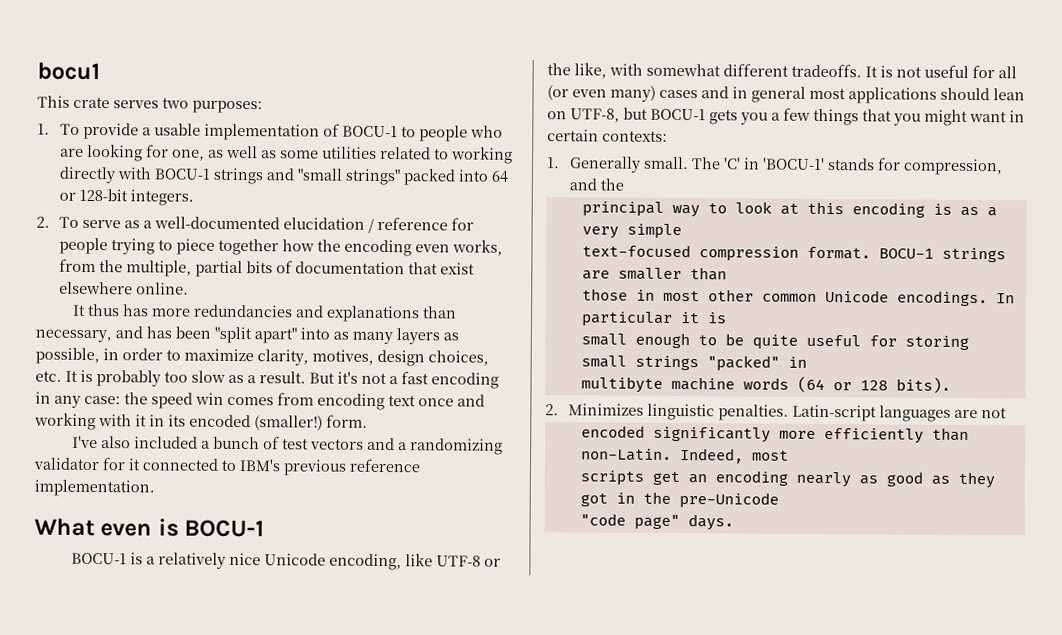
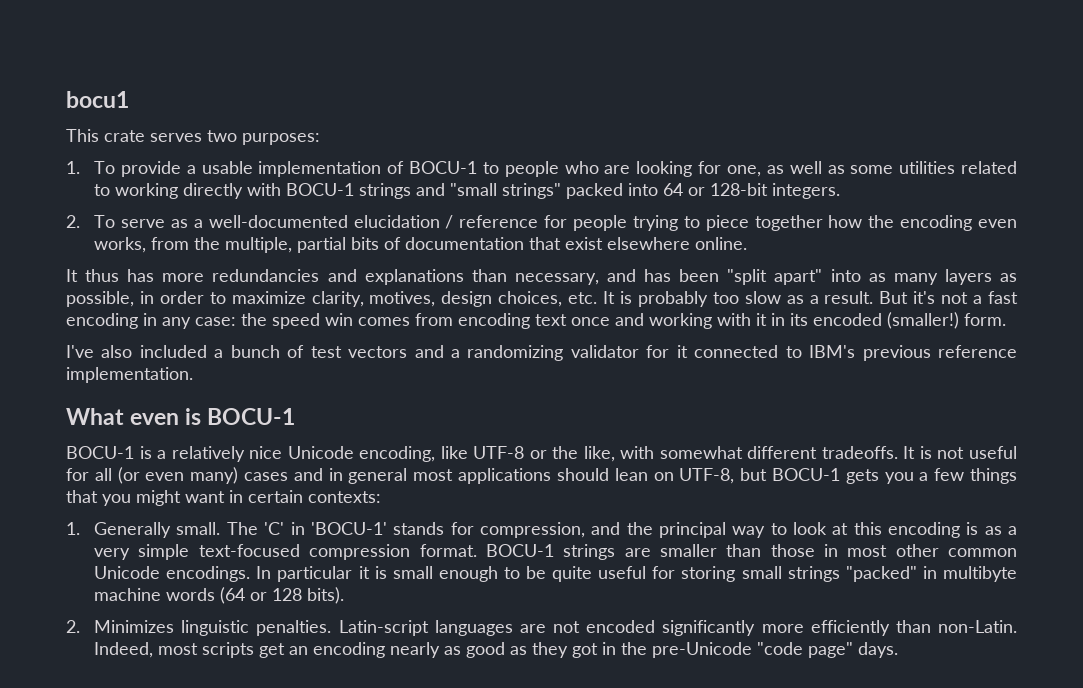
- The 'C' in 'BOCU-1' stands for compression, and the
- principal way to look at this encoding is as a very simple
- text-focused compression format.
+ The 'C' in 'BOCU-1' stands for compression, and the principal way to look at this encoding is as a very simple text-focused compression format.
- BOCU-1 strings are smaller than
- those in most other common Unicode encodings.
+ BOCU-1 strings are smaller than those in most other common Unicode encodings.
- In particular it is
- small enough to be quite useful for storing small strings "packed" in
- multibyte machine words (64 or 128 bits).
+ In particular it is small enough to be quite useful for storing small strings "packed" in multibyte machine words (64 or 128 bits).
- Latin-script languages are not
- encoded significantly more efficiently than non-Latin.
+ Latin-script languages are not encoded significantly more efficiently than non-Latin.
- Indeed, most
- scripts get an encoding nearly as good as they got in the pre-Unicode
- "code page" days.
+ Indeed, most scripts get an encoding nearly as good as they got in the pre-Unicode "code page" days.

